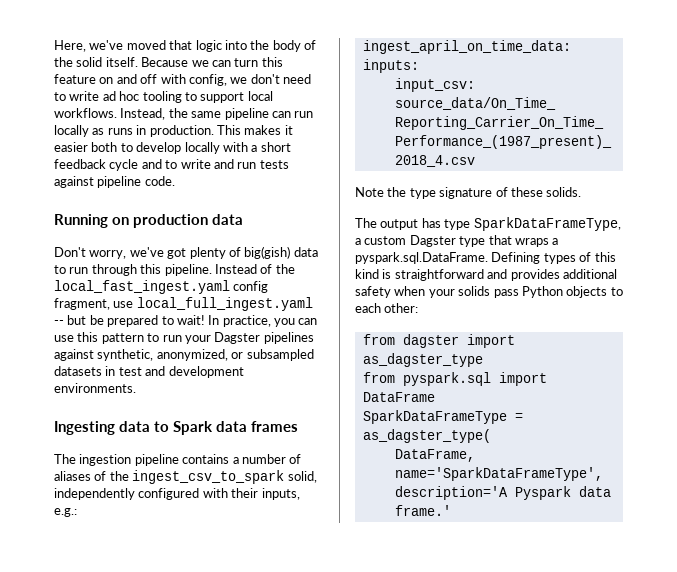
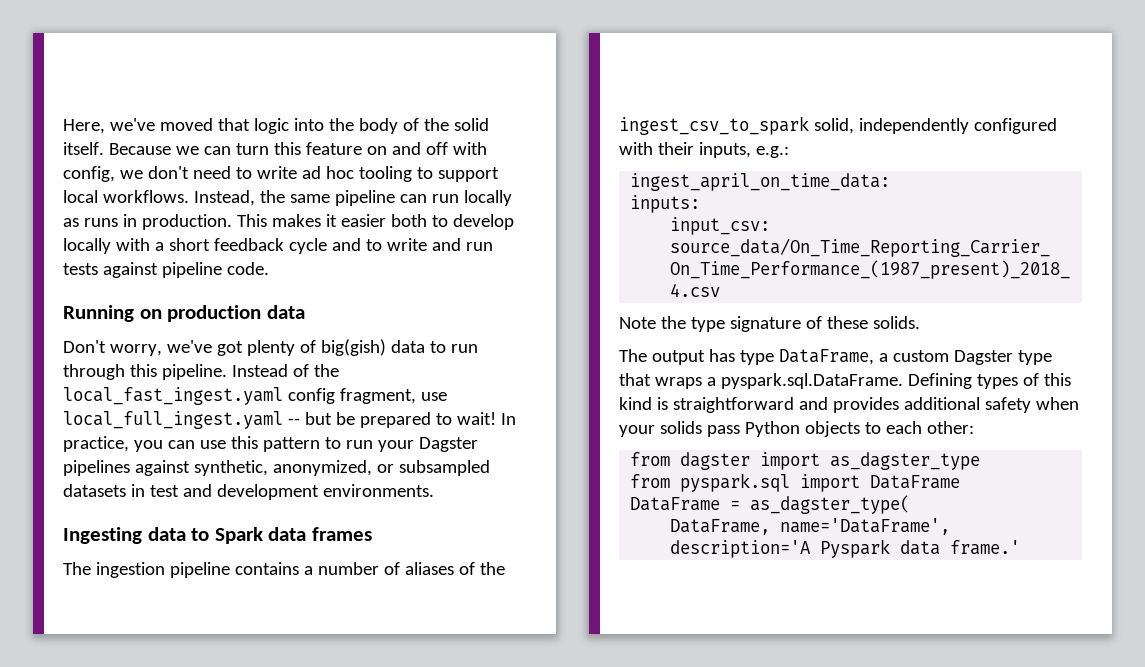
- The output has type SparkDataFrameType, a custom Dagster type that wraps a pyspark.sql.DataFrame. Defining types of this kind is straightforward and provides additional safety when your solids pass Python objects to each other:
+ The output has type DataFrame, a custom Dagster type that wraps a pyspark.sql.DataFrame. Defining types of this kind is straightforward and provides additional safety when your solids pass Python objects to each other:
- SparkDataFrameType = as_dagster_type(
+ DataFrame = as_dagster_type(
- DataFrame, name='SparkDataFrameType', description='A Pyspark data frame.'
+ DataFrame, name='DataFrame', description='A Pyspark data frame.'

